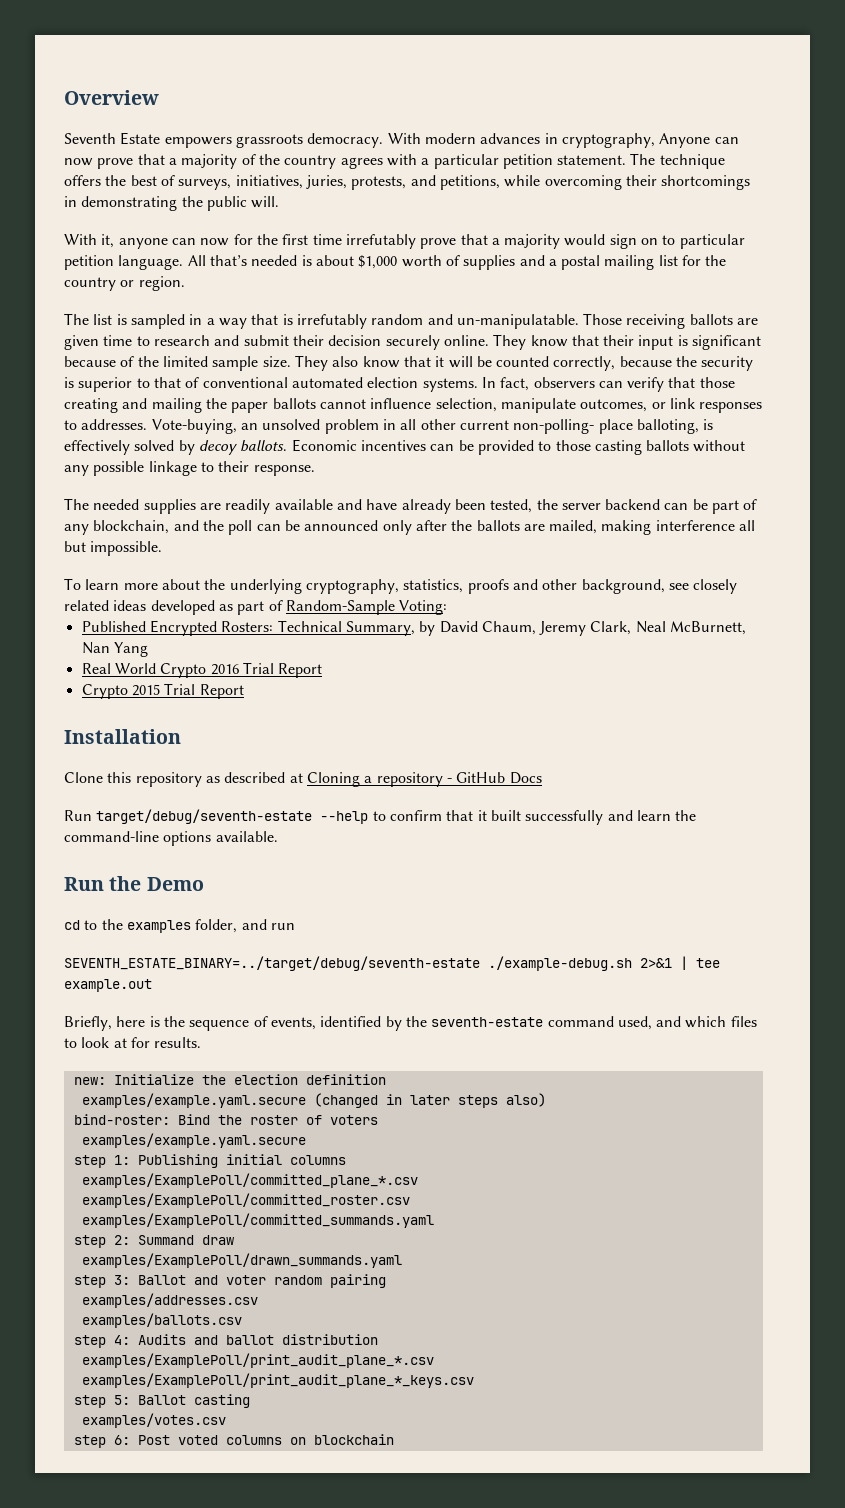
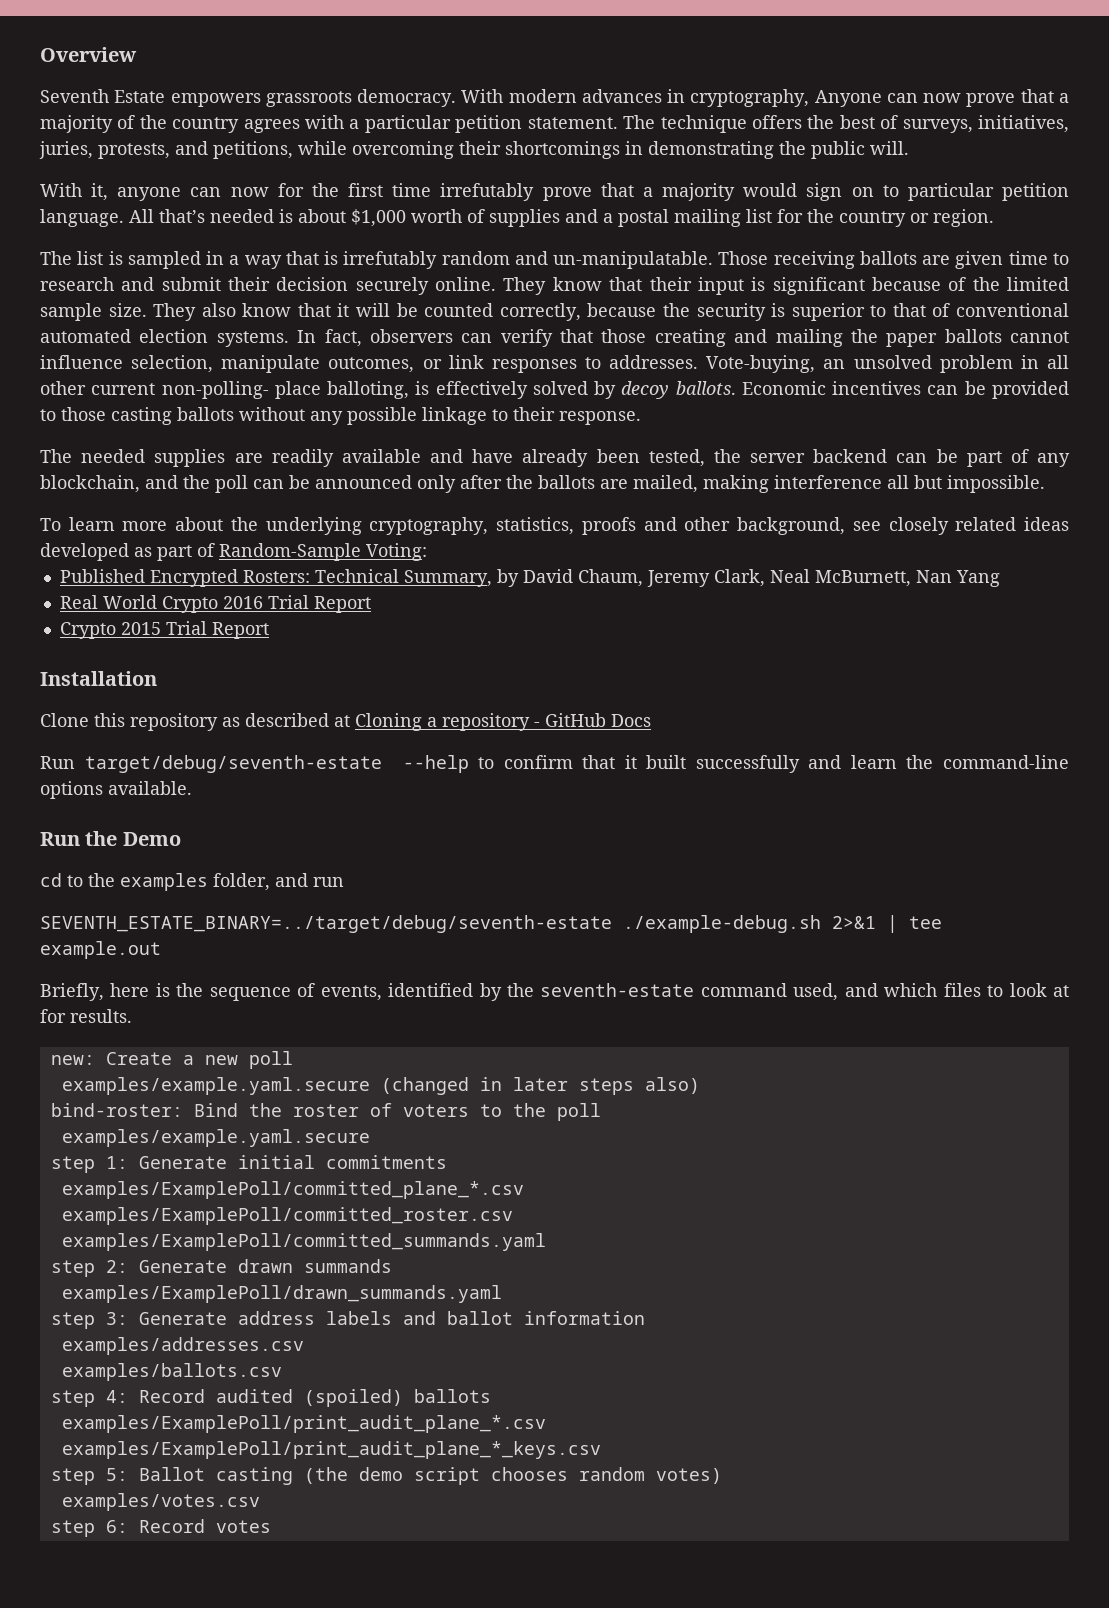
- new: Initialize the election definition
+ new: Create a new poll
- bind-roster: Bind the roster of voters
+ bind-roster: Bind the roster of voters to the poll
- step 1: Publishing initial columns
+ step 1: Generate initial commitments
- step 2: Summand draw
+ step 2: Generate drawn summands
- step 3: Ballot and voter random pairing
+ step 3: Generate address labels and ballot information
- step 4: Audits and ballot distribution
+ step 4: Record audited (spoiled) ballots
- step 5: Ballot casting
+ step 5: Ballot casting (the demo script chooses random votes)
  examples/votes.csv
- step 6: Post voted columns on blockchain
+ step 6: Record votes

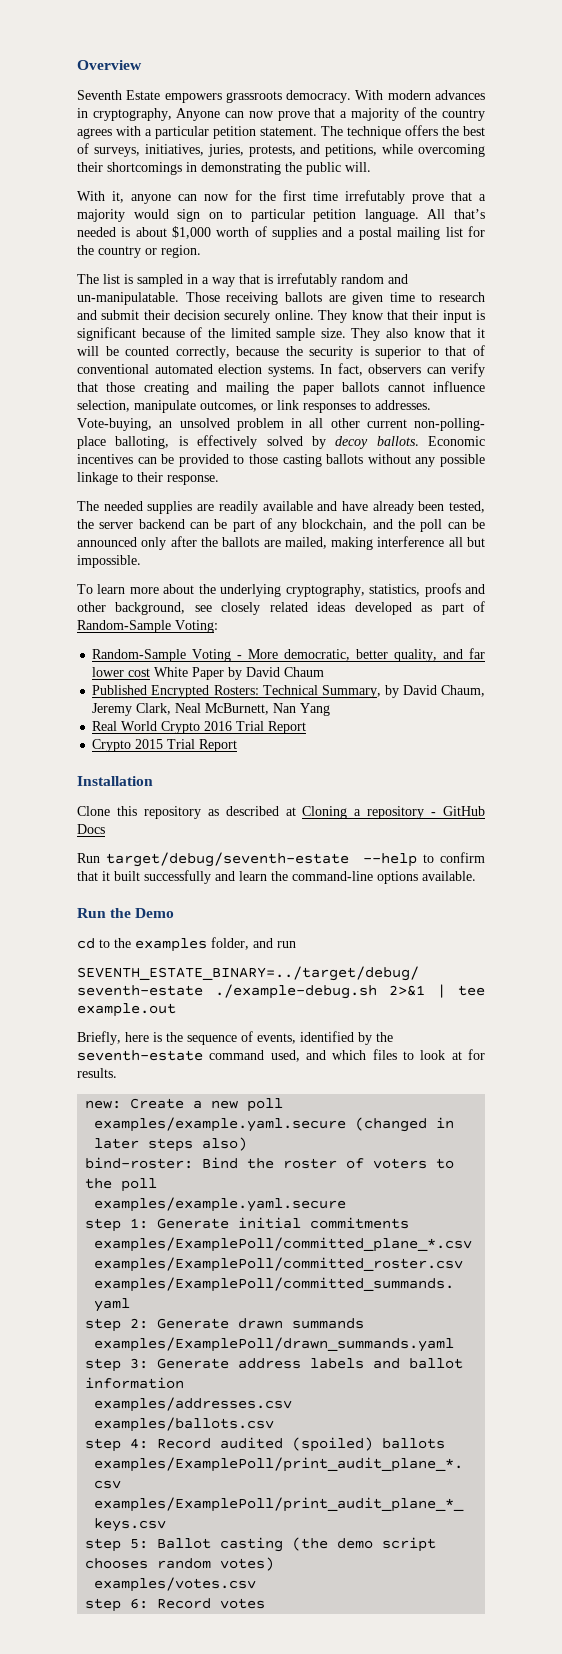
+ Random-Sample Voting - More democratic, better quality, and far lower cost White Paper by David Chaum

